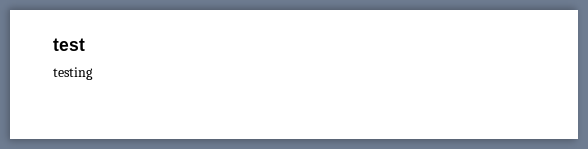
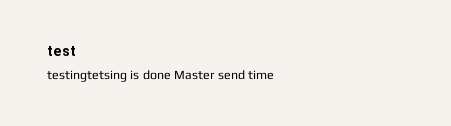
- testing
+ testingtetsing is done Master send time

